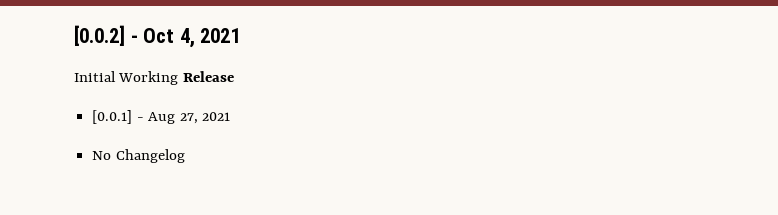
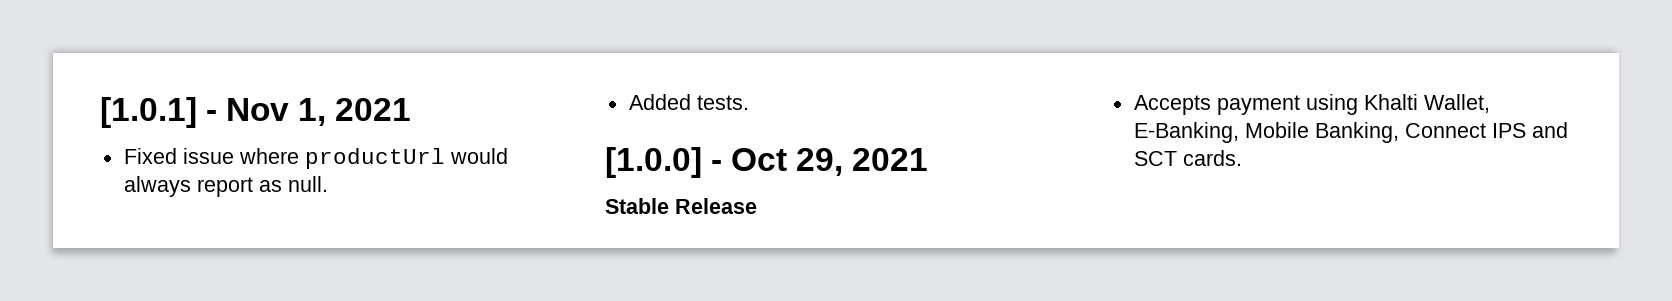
- [0.0.2] - Oct 4, 2021
- Initial Working Release
+ [1.0.1] - Nov 1, 2021
+ Fixed issue where productUrl would always report as null.
+ Added tests.
+ [1.0.0] - Oct 29, 2021
+ Stable Release
- [0.0.1] - Aug 27, 2021
- No Changelog
+ Accepts payment using Khalti Wallet, E-Banking, Mobile Banking, Connect IPS and SCT cards.

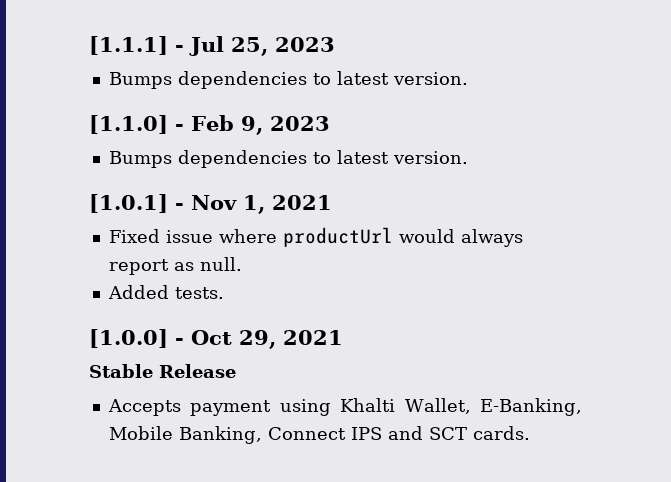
+ [1.1.1] - Jul 25, 2023
+ Bumps dependencies to latest version.
+ [1.1.0] - Feb 9, 2023
+ Bumps dependencies to latest version.

